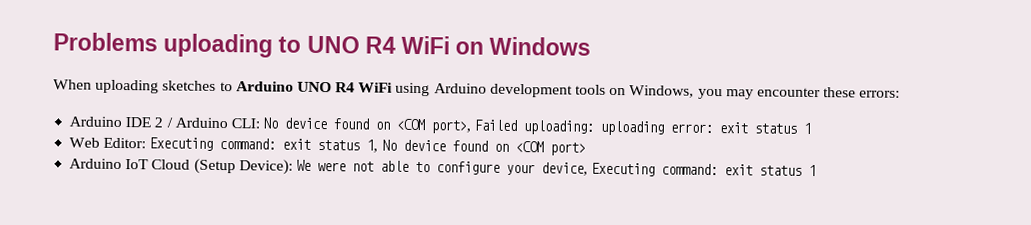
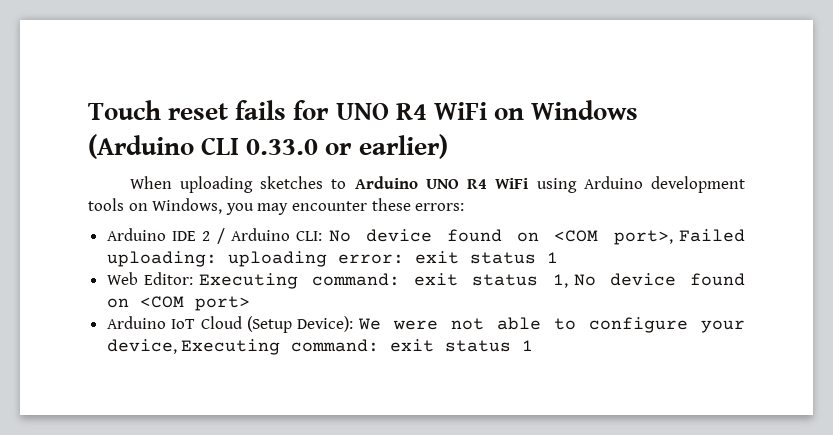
- Problems uploading to UNO R4 WiFi on Windows
+ Touch reset fails for UNO R4 WiFi on Windows (Arduino CLI 0.33.0 or earlier)

